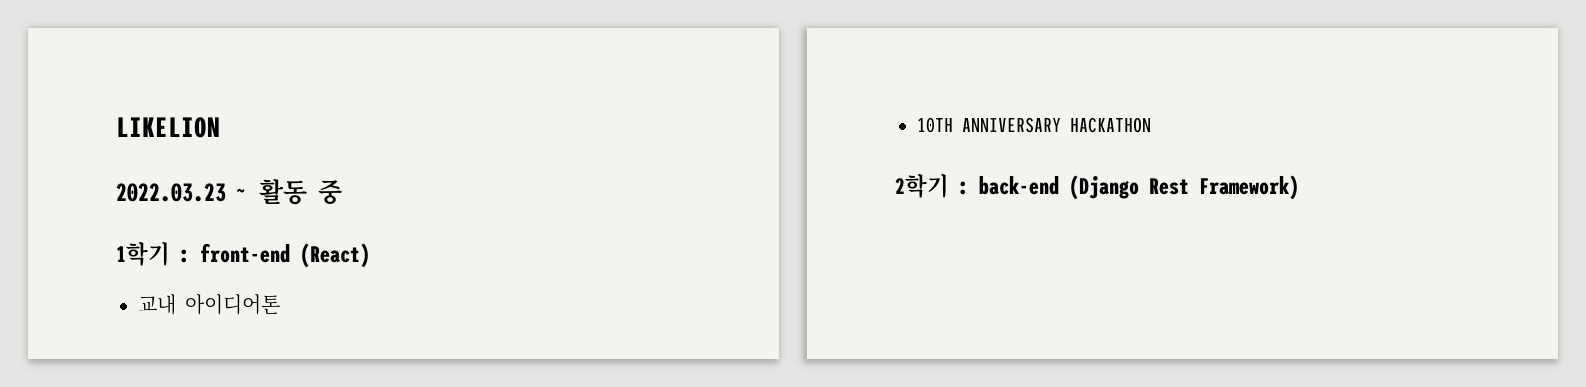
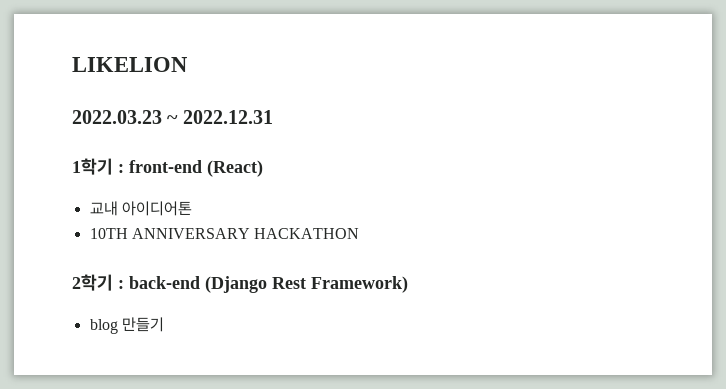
- 2022.03.23 ~ 활동 중
+ 2022.03.23 ~ 2022.12.31
+ blog 만들기

